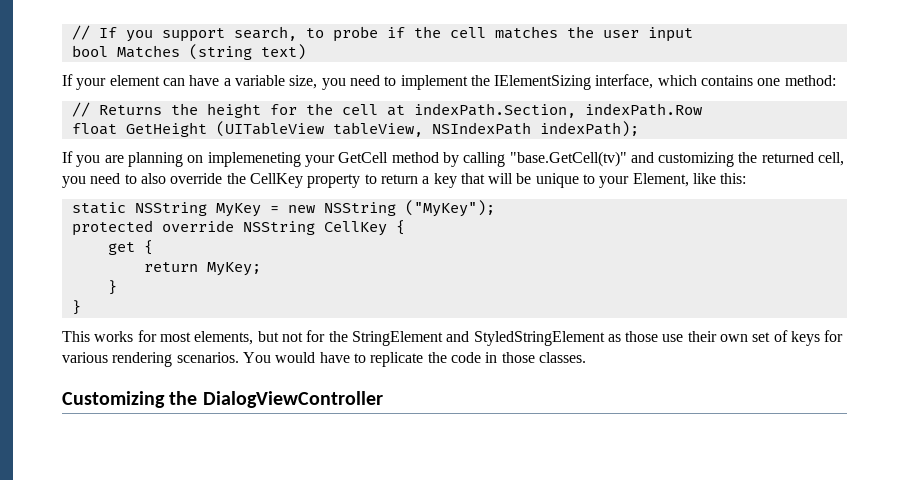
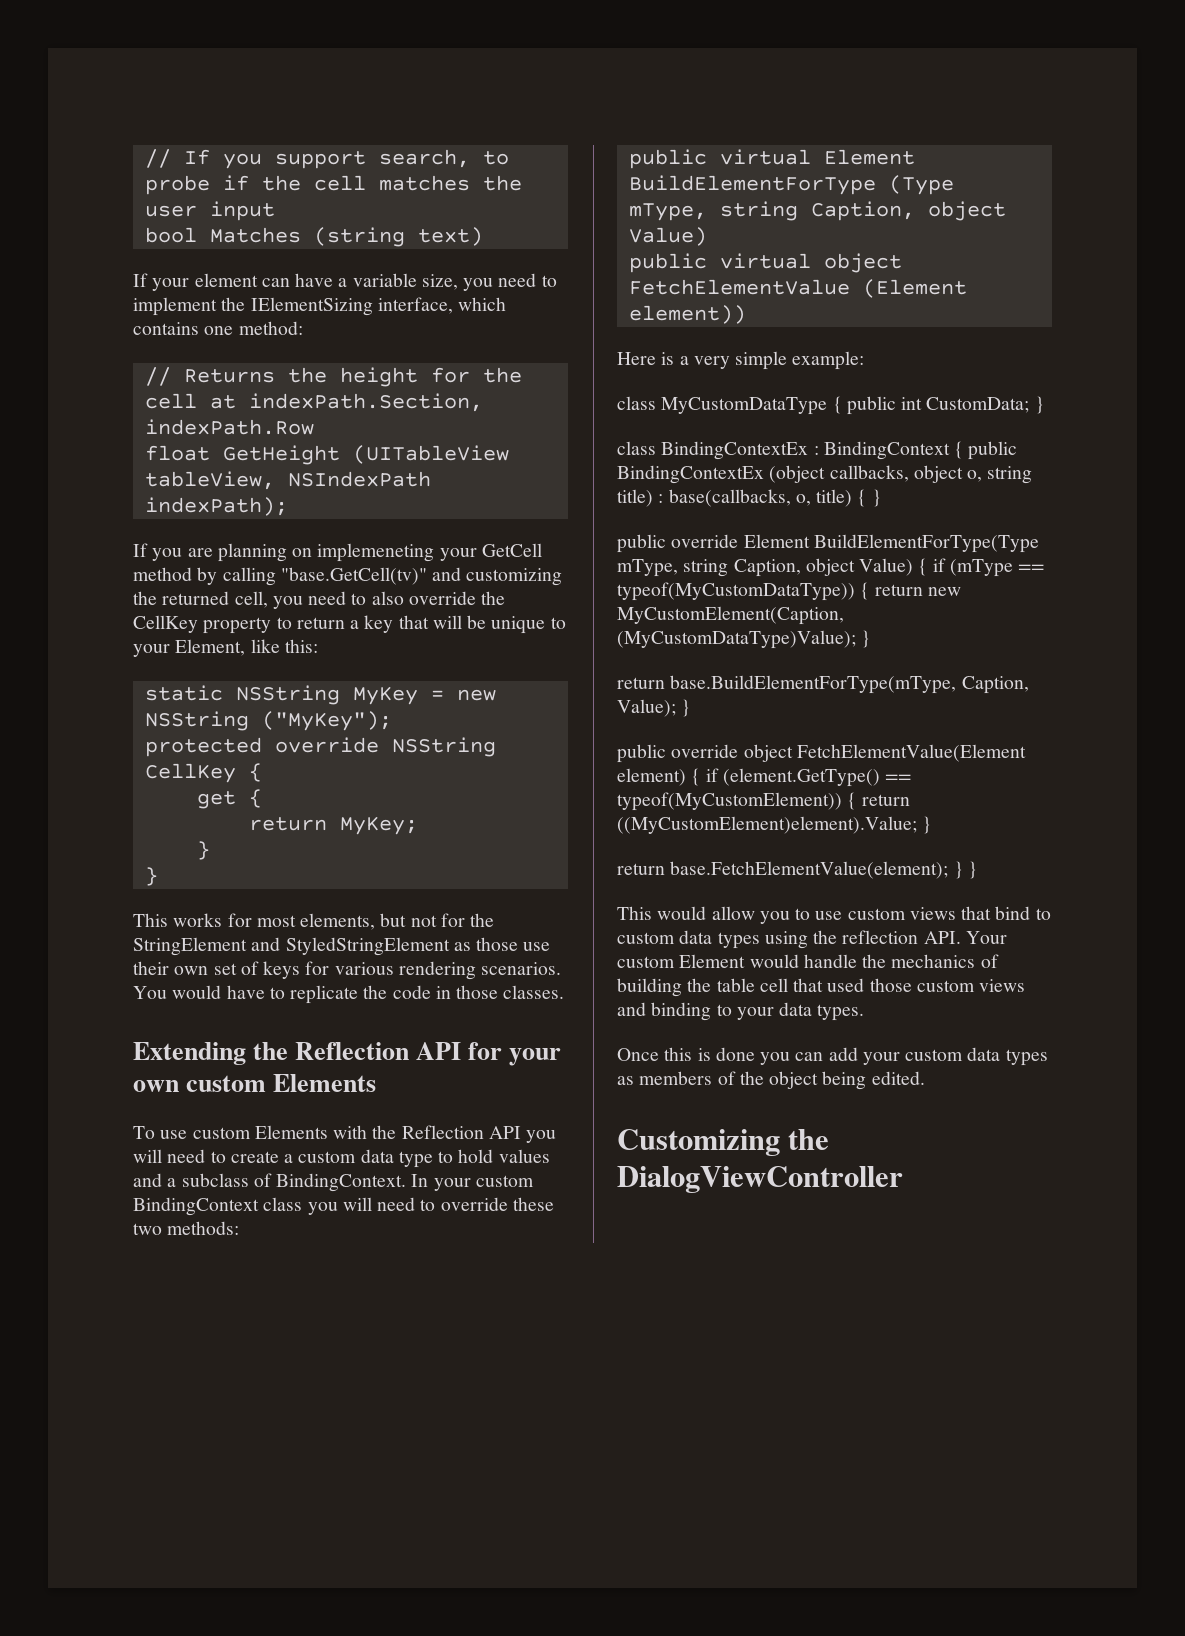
+ Extending the Reflection API for your own custom Elements
+ To use custom Elements with the Reflection API you will need to create a custom data type to hold values and a subclass of BindingContext. In your custom BindingContext class you will need to override these two methods:
+ public virtual Element BuildElementForType (Type mType, string Caption, object Value)
+ public virtual object FetchElementValue (Element element))
+ Here is a very simple example:
+ class MyCustomDataType { public int CustomData; }
+ class BindingContextEx : BindingContext { public BindingContextEx (object callbacks, object o, string title) : base(callbacks, o, title) { }
+ public override Element BuildElementForType(Type mType, string Caption, object Value) { if (mType == typeof(MyCustomDataType)) { return new MyCustomElement(Caption, (MyCustomDataType)Value); }
+ return base.BuildElementForType(mType, Caption, Value); }
+ public override object FetchElementValue(Element element) { if (element.GetType() == typeof(MyCustomElement)) { return ((MyCustomElement)element).Value; }
+ return base.FetchElementValue(element); } }
+ This would allow you to use custom views that bind to custom data types using the reflection API. Your custom Element would handle the mechanics of building the table cell that used those custom views and binding to your data types.
+ Once this is done you can add your custom data types as members of the object being edited.

